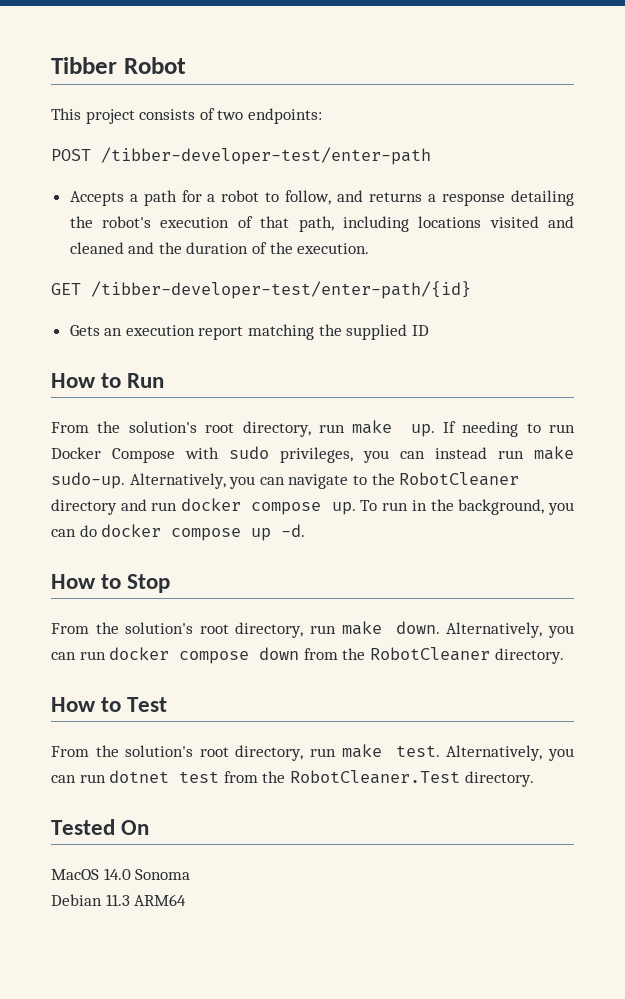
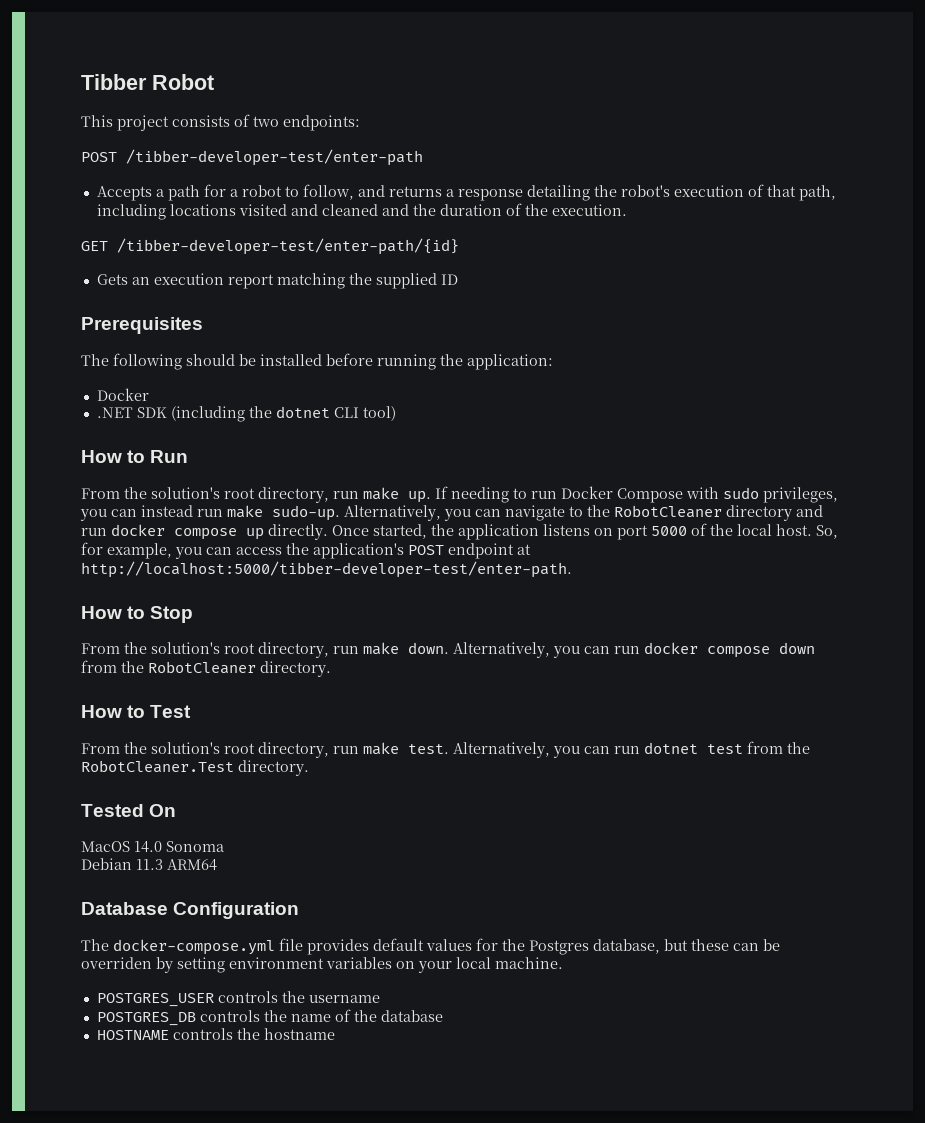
+ Prerequisites
+ The following should be installed before running the application:
+ Docker
+ .NET SDK (including the dotnet CLI tool)
- Alternatively, you can navigate to the RobotCleaner directory and run docker compose up. To run in the background, you can do docker compose up -d.
+ Alternatively, you can navigate to the RobotCleaner directory and run docker compose up directly. Once started, the application listens on port 5000 of the local host. So, for example, you can access the application's POST endpoint at http://localhost:5000/tibber-developer-test/enter-path.
+ Database Configuration
+ The docker-compose.yml file provides default values for the Postgres database, but these can be overriden by setting environment variables on your local machine.
+ POSTGRES_USER controls the username
+ POSTGRES_DB controls the name of the database
+ HOSTNAME controls the hostname

